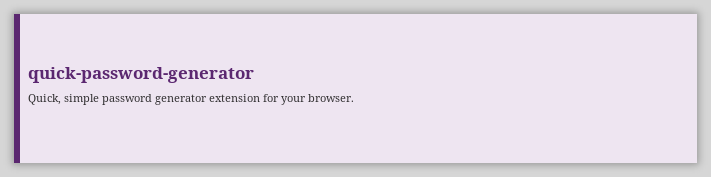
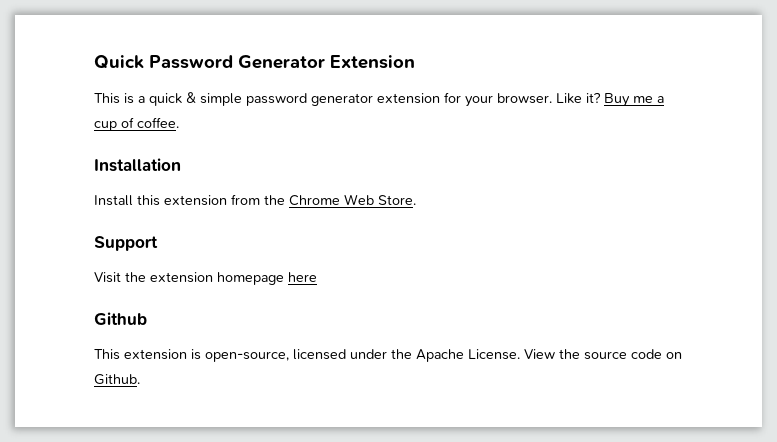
- quick-password-generator
- Quick, simple password generator extension for your browser.
+ Quick Password Generator Extension
+ This is a quick & simple password generator extension for your browser.
+ Like it? Buy me a cup of coffee.
+ Installation
+ Install this extension from the Chrome Web Store.
+ Support
+ Visit the extension homepage here
+ Github
+ This extension is open-source, licensed under the Apache License. View the source code on Github.

